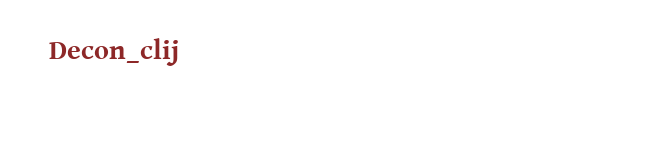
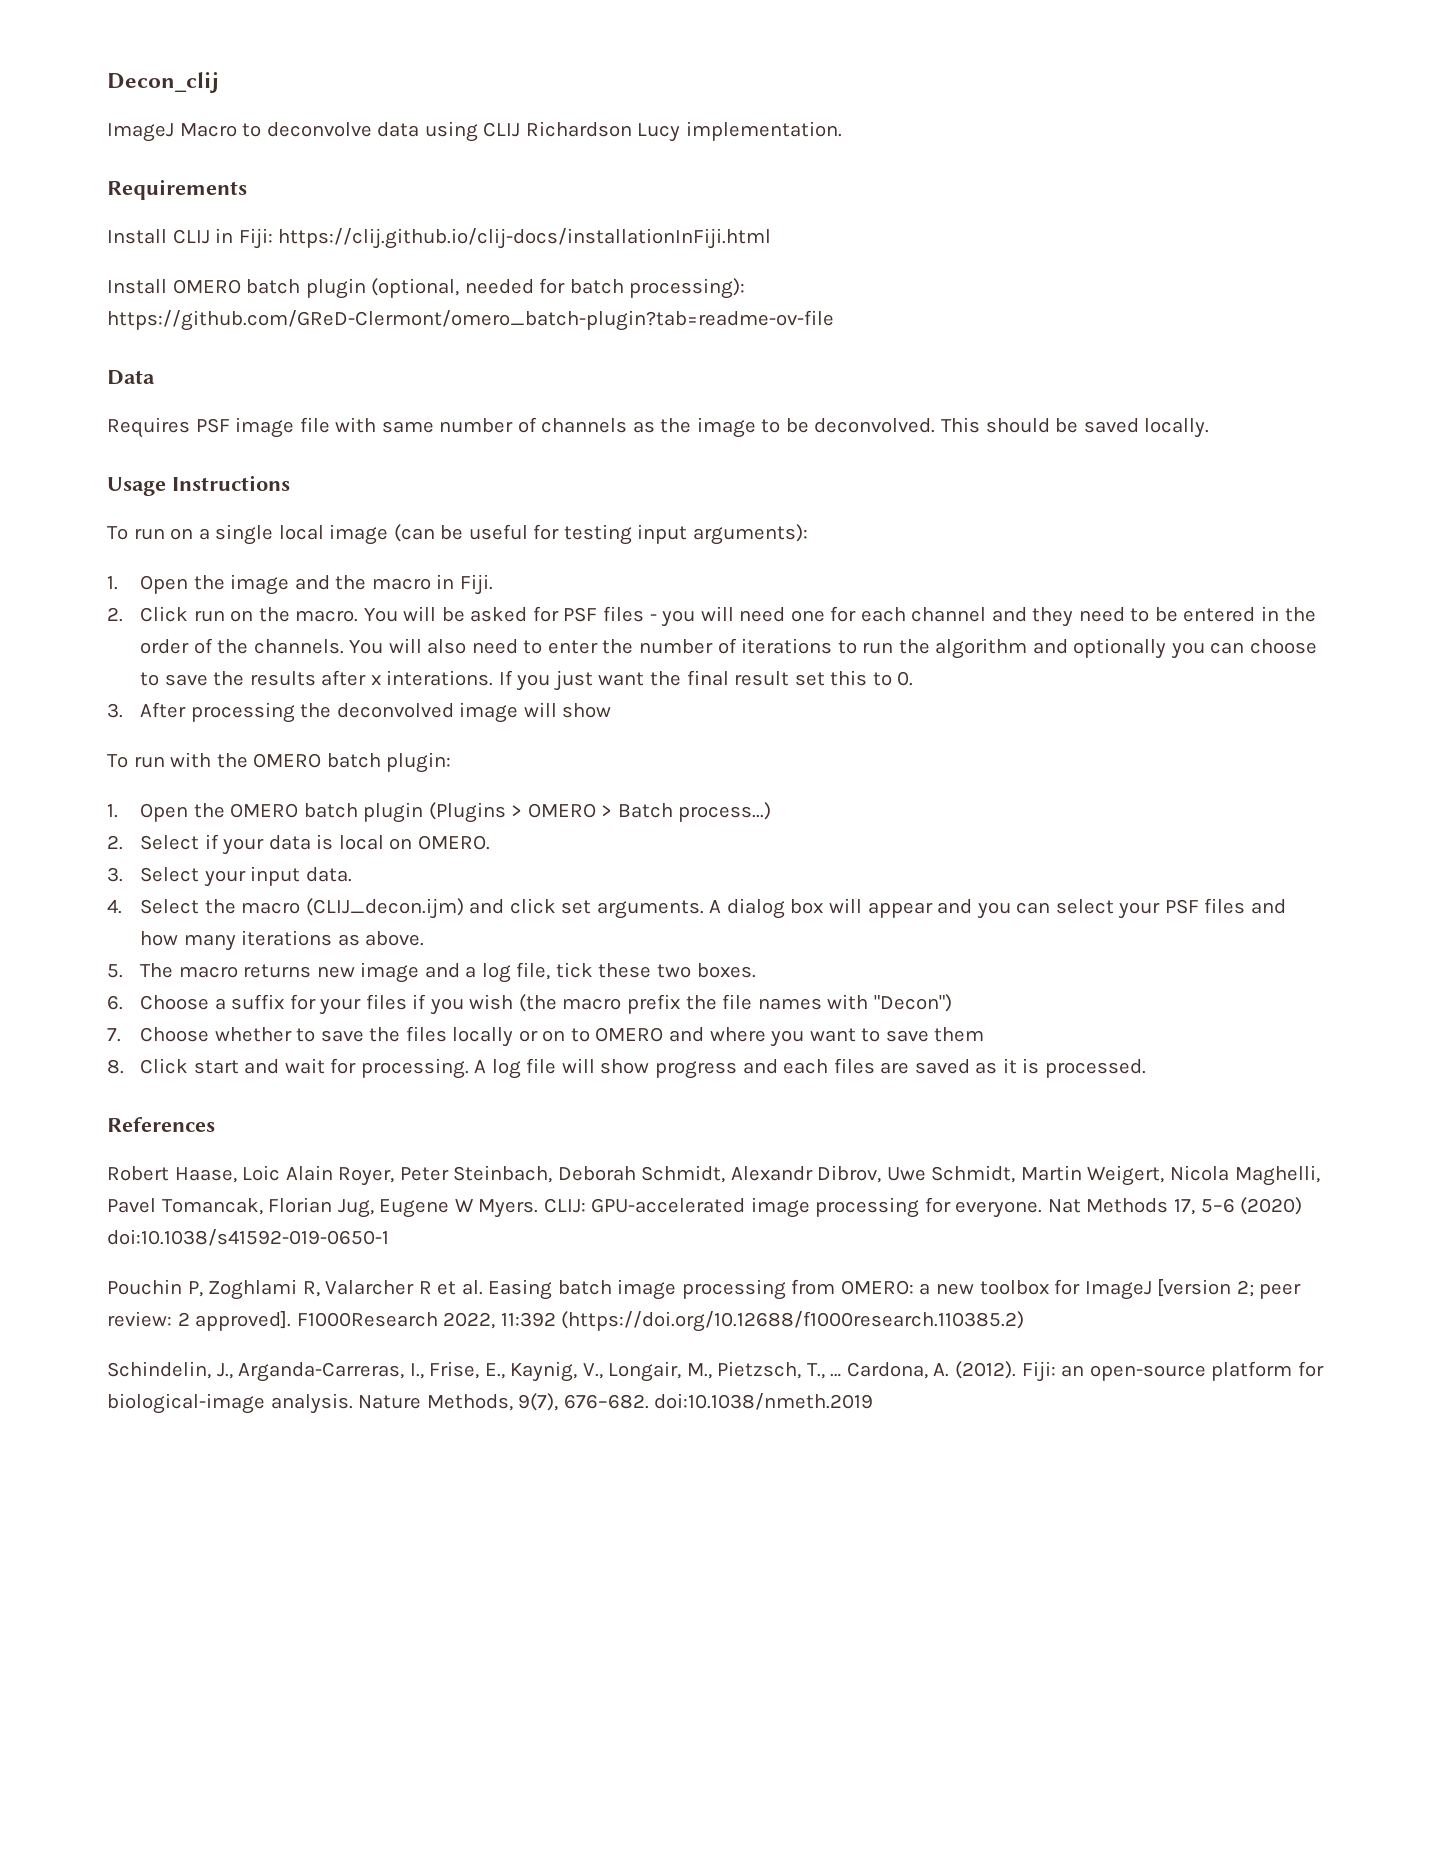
+ ImageJ Macro to deconvolve data using CLIJ Richardson Lucy implementation.
+ Requirements
+ Install CLIJ in Fiji: https://clij.github.io/clij-docs/installationInFiji.html
+ Install OMERO batch plugin (optional, needed for batch processing): https://github.com/GReD-Clermont/omero_batch-plugin?tab=readme-ov-file
+ Data
+ Requires PSF image file with same number of channels as the image to be deconvolved. This should be saved locally.
+ Usage Instructions
+ To run on a single local image (can be useful for testing input arguments):
+ 1. Open the image and the macro in Fiji.
+ 2. Click run on the macro. You will be asked for PSF files - you will need one for each channel and they need to be entered in the order of the channels. You will also need to enter the number of iterations to run the algorithm and optionally you can choose to save the results after x interations. If you just want the final result set this to 0.
+ 3. After processing the deconvolved image will show
+ To run with the OMERO batch plugin:
+ 1. Open the OMERO batch plugin (Plugins > OMERO > Batch process...)
+ 2. Select if your data is local on OMERO.
+ 3. Select your input data.
+ 4. Select the macro (CLIJ_decon.ijm) and click set arguments. A dialog box will appear and you can select your PSF files and how many iterations as above.
+ 5. The macro returns new image and a log file, tick these two boxes.
+ 6. Choose a suffix for your files if you wish (the macro prefix the file names with "Decon")
+ 7. Choose whether to save the files locally or on to OMERO and where you want to save them
+ 8. Click start and wait for processing. A log file will show progress and each files are saved as it is processed.
+ References
+ Robert Haase, Loic Alain Royer, Peter Steinbach, Deborah Schmidt, Alexandr Dibrov, Uwe Schmidt, Martin Weigert, Nicola Maghelli, Pavel Tomancak, Florian Jug, Eugene W Myers. CLIJ: GPU-accelerated image processing for everyone. Nat Methods 17, 5–6 (2020) doi:10.1038/s41592-019-0650-1
+ Pouchin P, Zoghlami R, Valarcher R et al. Easing batch image processing from OMERO: a new toolbox for ImageJ [version 2; peer review: 2 approved]. F1000Research 2022, 11:392 (https://doi.org/10.12688/f1000research.110385.2)
+ Schindelin, J., Arganda-Carreras, I., Frise, E., Kaynig, V., Longair, M., Pietzsch, T., … Cardona, A. (2012). Fiji: an open-source platform for biological-image analysis. Nature Methods, 9(7), 676–682. doi:10.1038/nmeth.2019

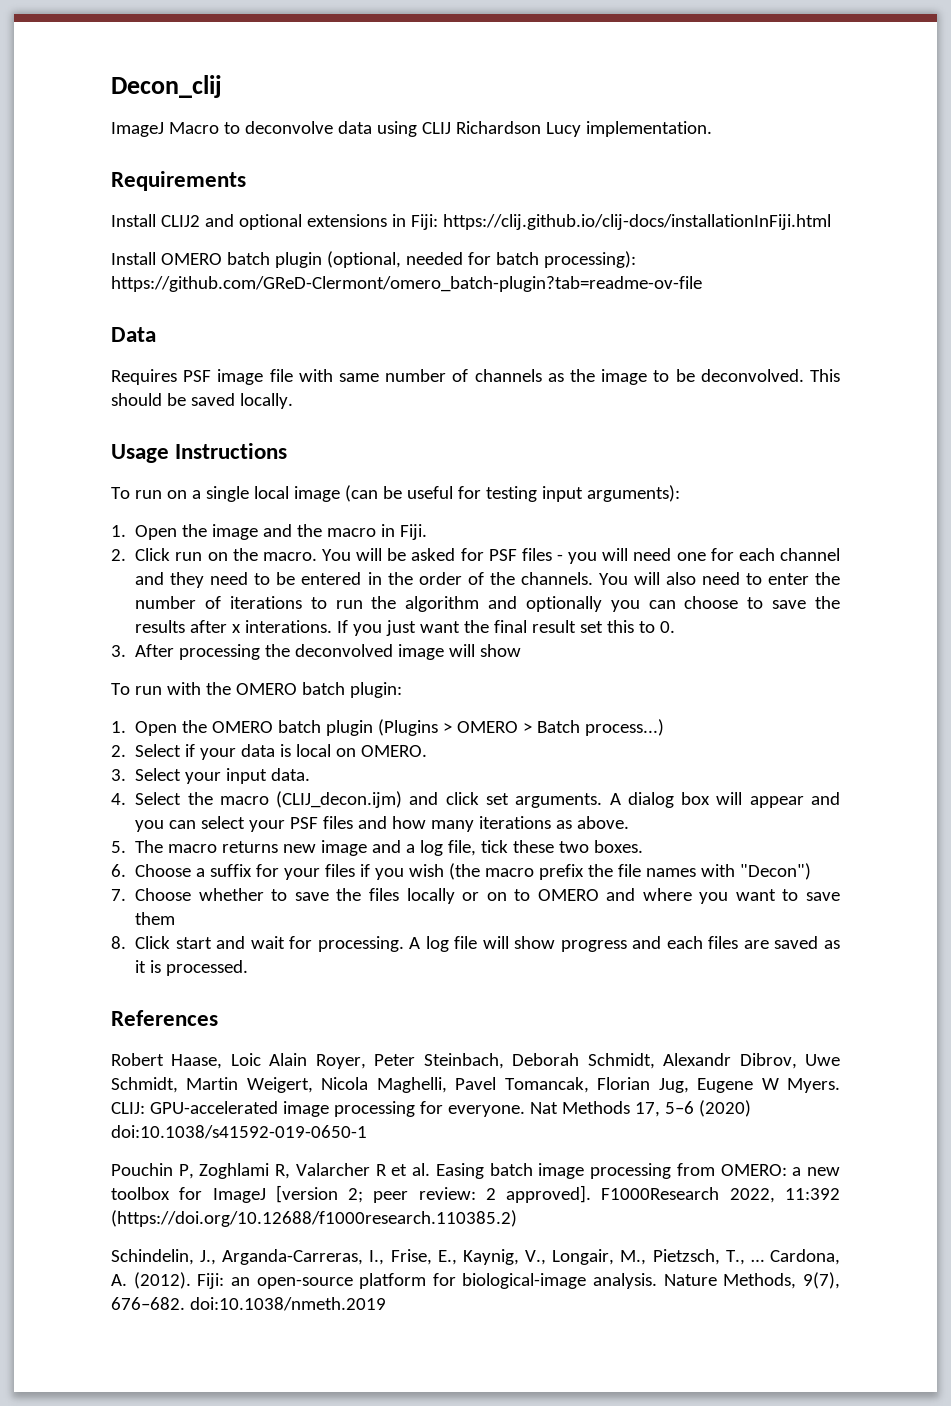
- Install CLIJ in Fiji: https://clij.github.io/clij-docs/installationInFiji.html
+ Install CLIJ2 and optional extensions in Fiji: https://clij.github.io/clij-docs/installationInFiji.html

